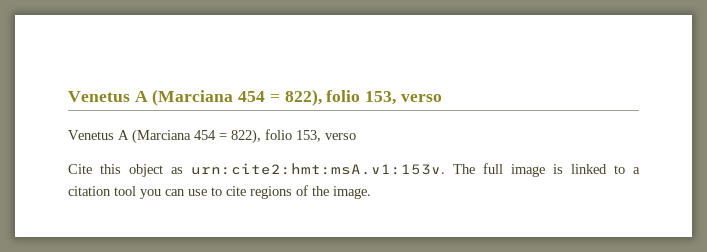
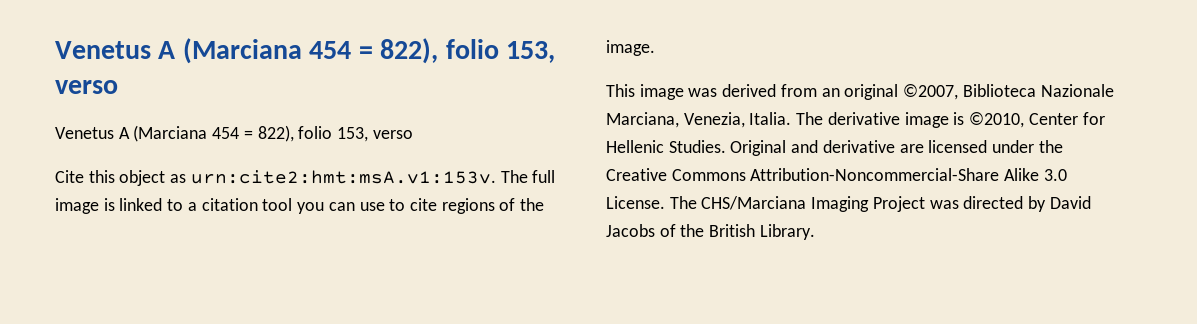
+ This image was derived from an original ©2007, Biblioteca Nazionale Marciana, Venezia, Italia. The derivative image is ©2010, Center for Hellenic Studies. Original and derivative are licensed under the Creative Commons Attribution-Noncommercial-Share Alike 3.0 License. The CHS/Marciana Imaging Project was directed by David Jacobs of the British Library.

